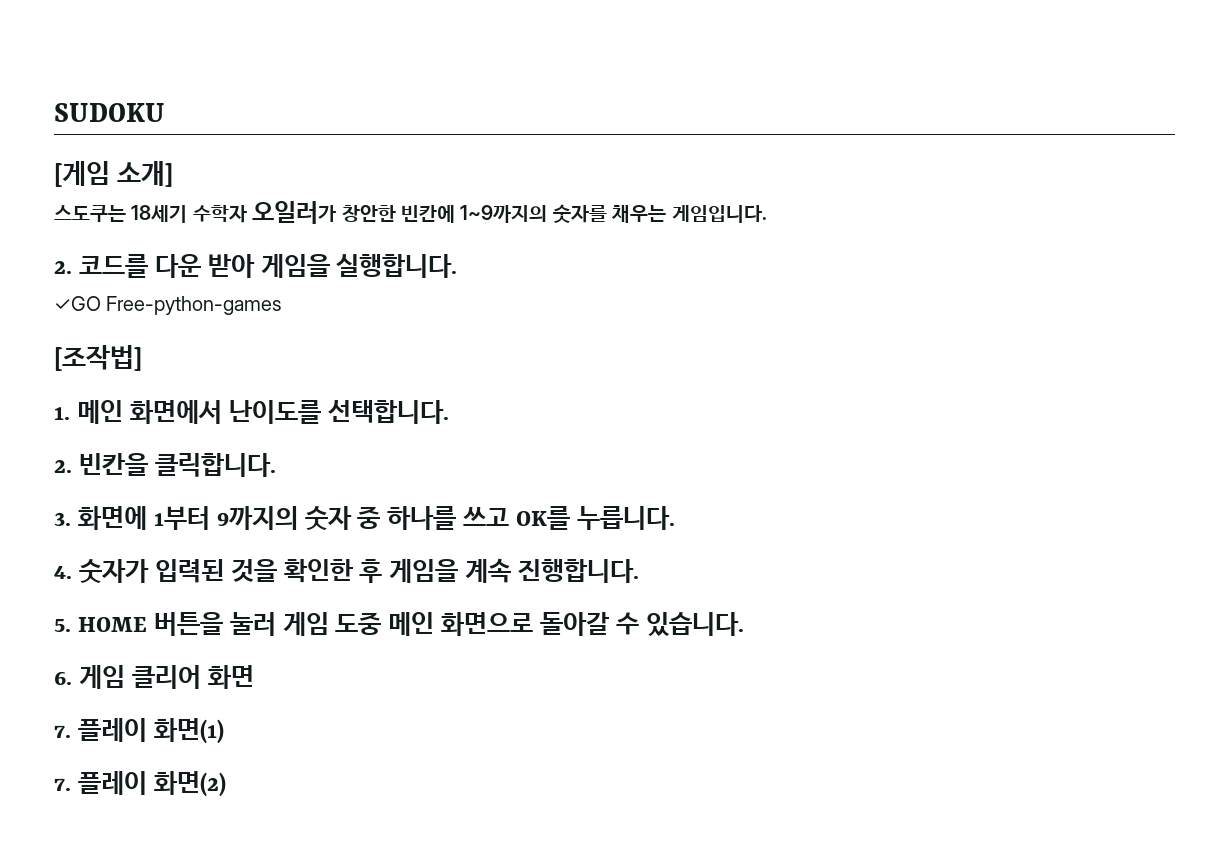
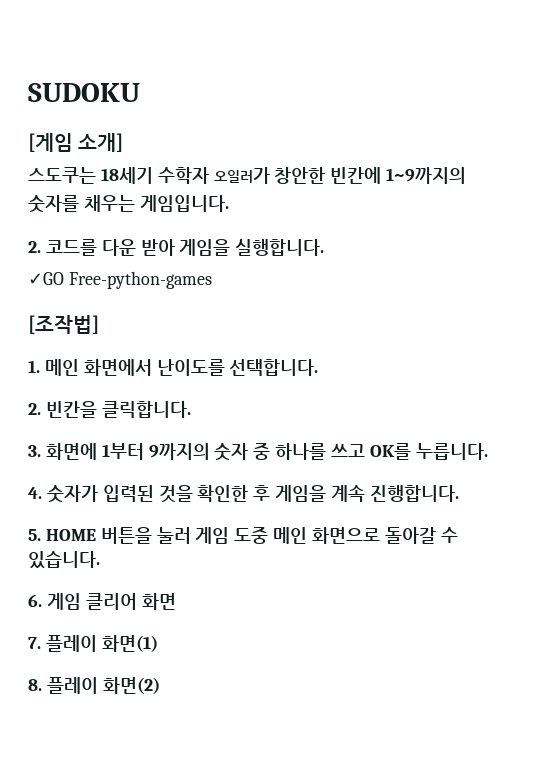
- 7. 플레이 화면(2)
+ 8. 플레이 화면(2)

